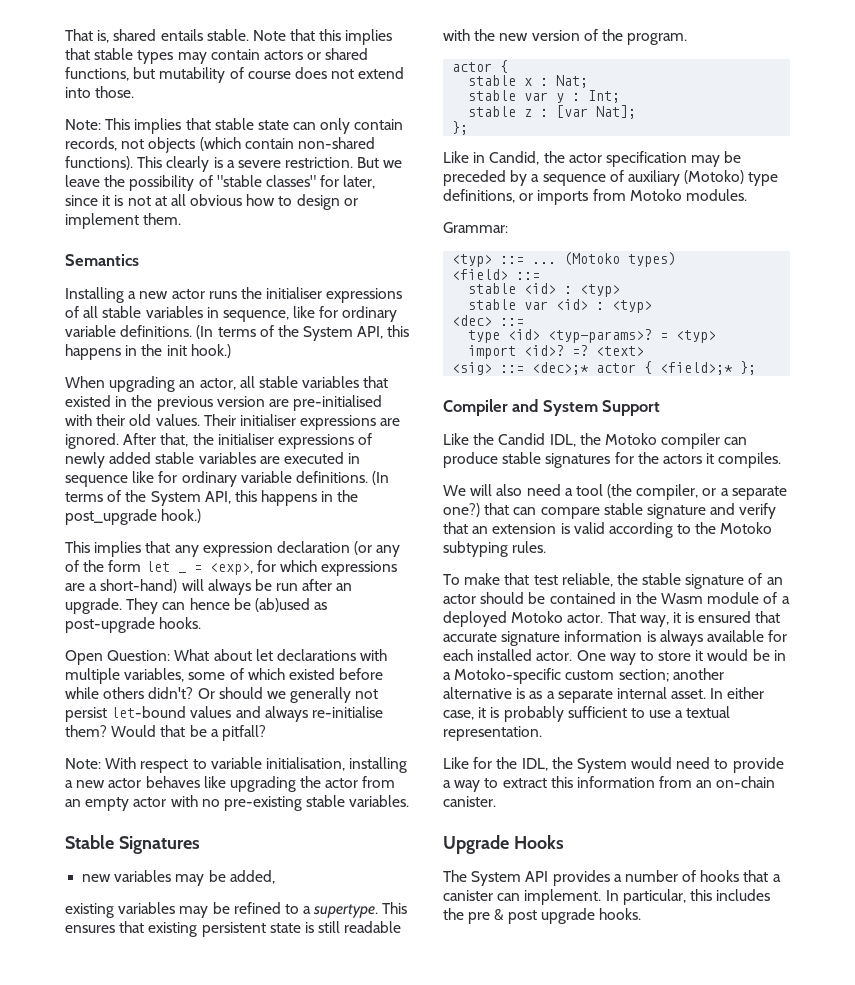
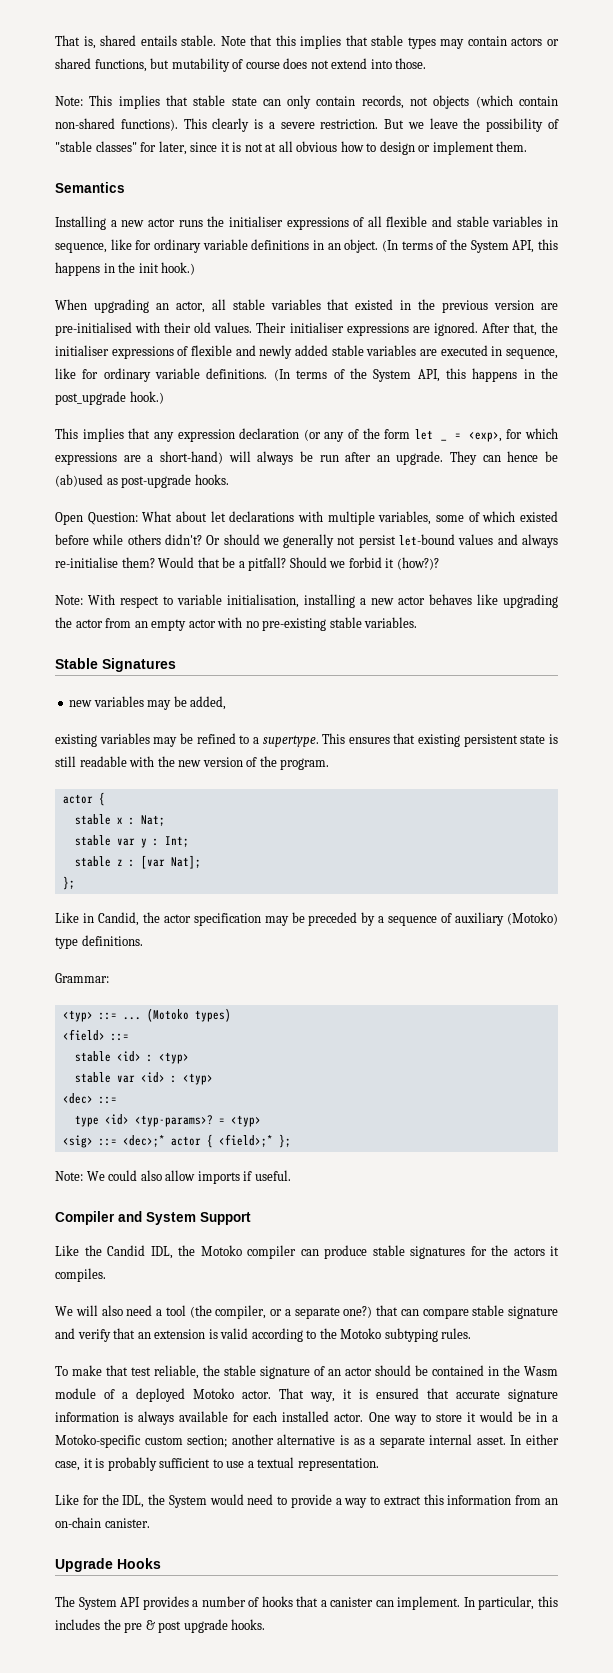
- Installing a new actor runs the initialiser expressions of all stable variables in sequence, like for ordinary variable definitions.
+ Installing a new actor runs the initialiser expressions of all flexible and stable variables in sequence, like for ordinary variable definitions in an object.
- After that, the initialiser expressions of newly added stable variables are executed in sequence like for ordinary variable definitions.
+ After that, the initialiser expressions of flexible and newly added stable variables are executed in sequence, like for ordinary variable definitions.
+ Should we forbid it (how?)?
- Like in Candid, the actor specification may be preceded by a sequence of auxiliary (Motoko) type definitions, or imports from Motoko modules.
+ Like in Candid, the actor specification may be preceded by a sequence of auxiliary (Motoko) type definitions.
- import <id>? =? <text>
+ Note: We could also allow imports if useful.

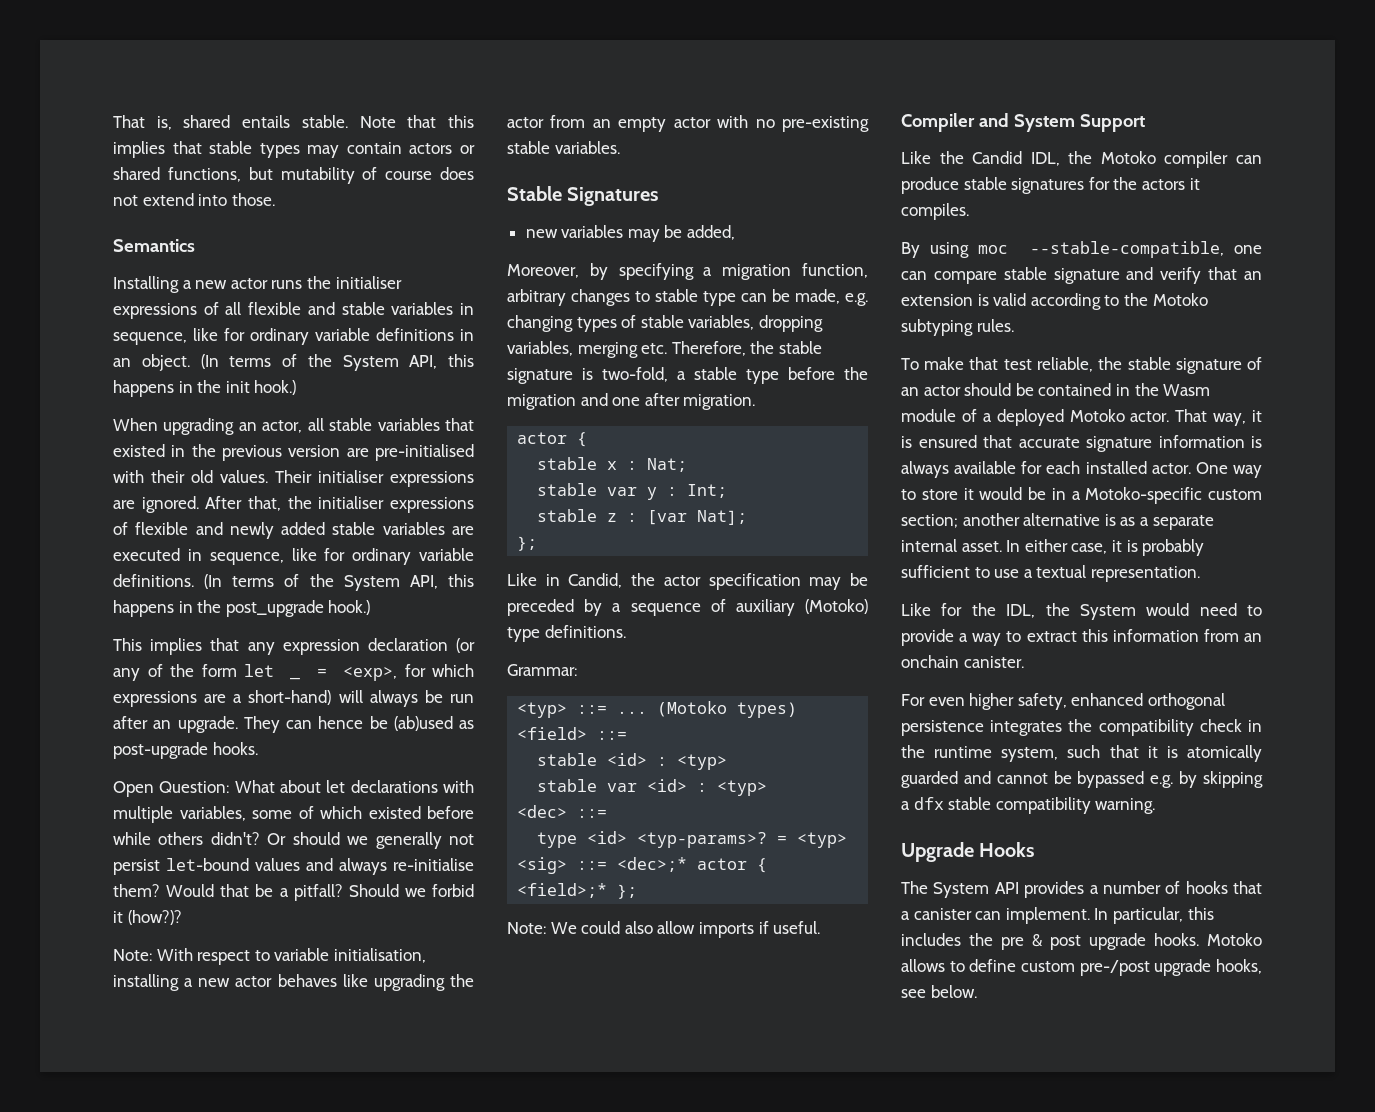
- Note: This implies that stable state can only contain records, not objects (which contain non-shared functions). This clearly is a severe restriction. But we leave the possibility of "stable classes" for later, since it is not at all obvious how to design or implement them.
- existing variables may be refined to a supertype. This ensures that existing persistent state is still readable with the new version of the program.
+ Moreover, by specifying a migration function, arbitrary changes to stable type can be made, e.g. changing types of stable variables, dropping variables, merging etc. Therefore, the stable signature is two-fold, a stable type before the migration and one after migration.
- We will also need a tool (the compiler, or a separate one?) that can compare stable signature and verify that an extension is valid according to the Motoko subtyping rules.
+ By using moc --stable-compatible, one can compare stable signature and verify that an extension is valid according to the Motoko subtyping rules.
- Like for the IDL, the System would need to provide a way to extract this information from an on-chain canister.
+ Like for the IDL, the System would need to provide a way to extract this information from an onchain canister.
+ For even higher safety, enhanced orthogonal persistence integrates the compatibility check in the runtime system, such that it is atomically guarded and cannot be bypassed e.g. by skipping a dfx stable compatibility warning.
+ Motoko allows to define custom pre-/post upgrade hooks, see below.

